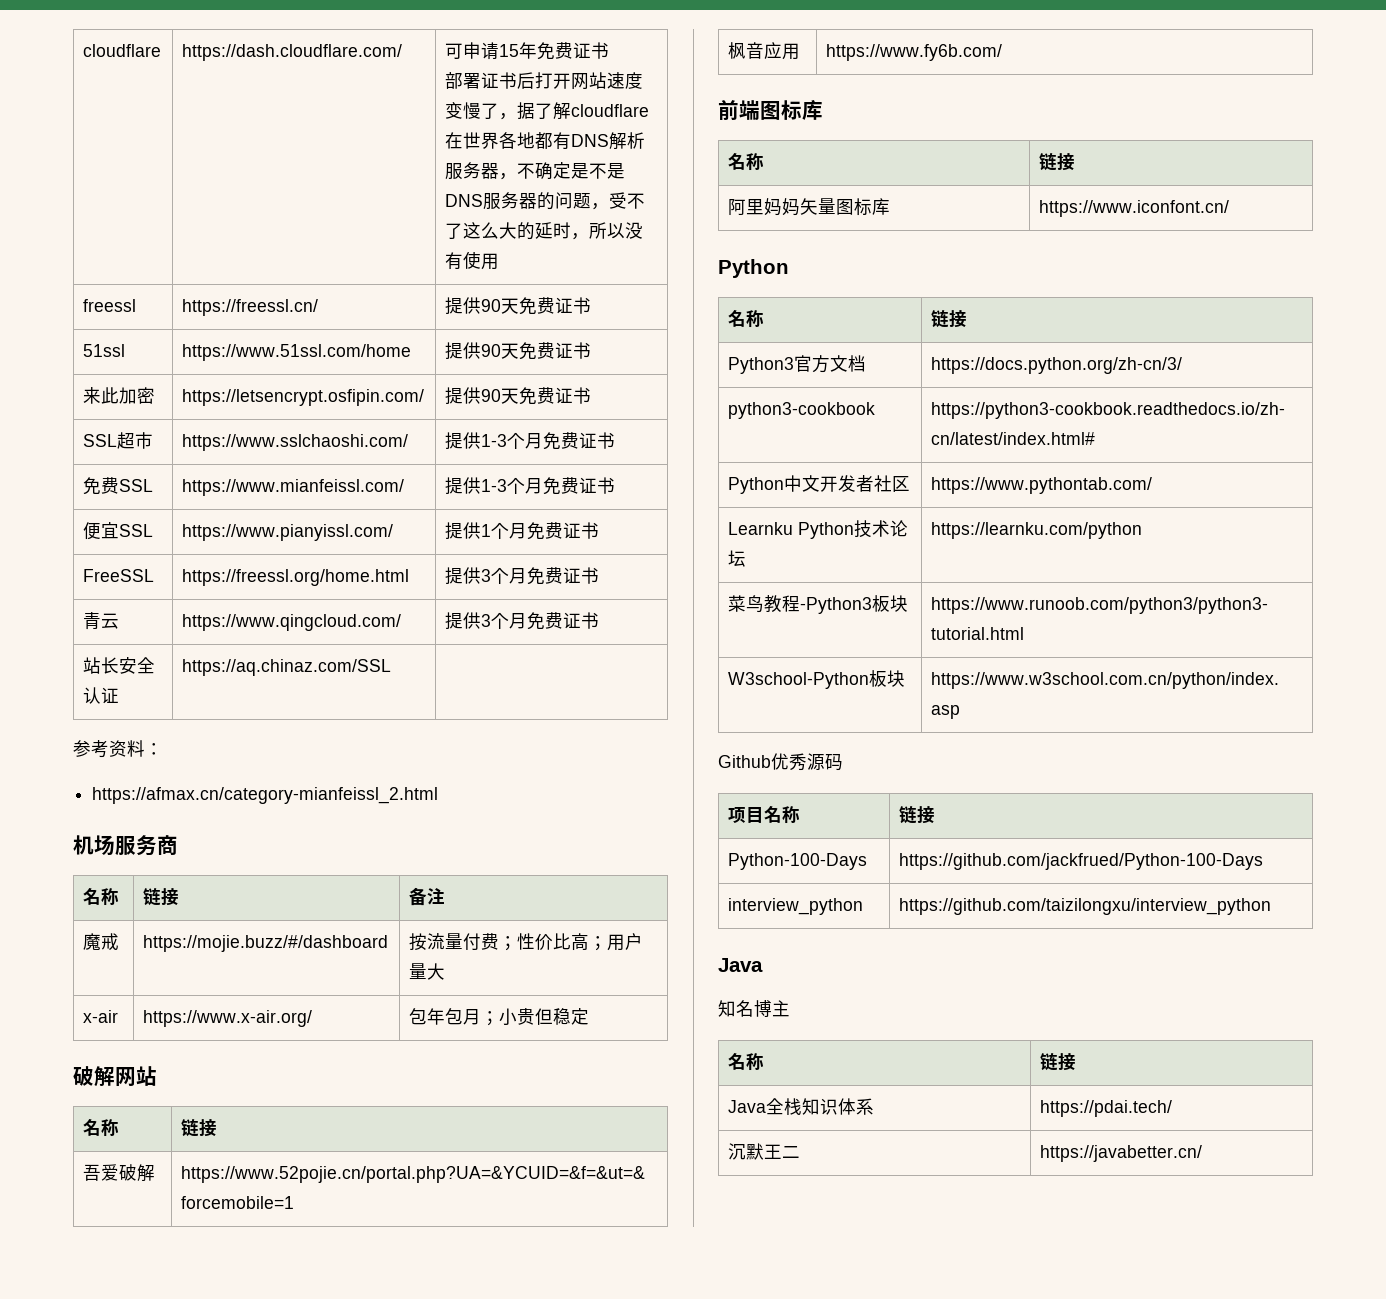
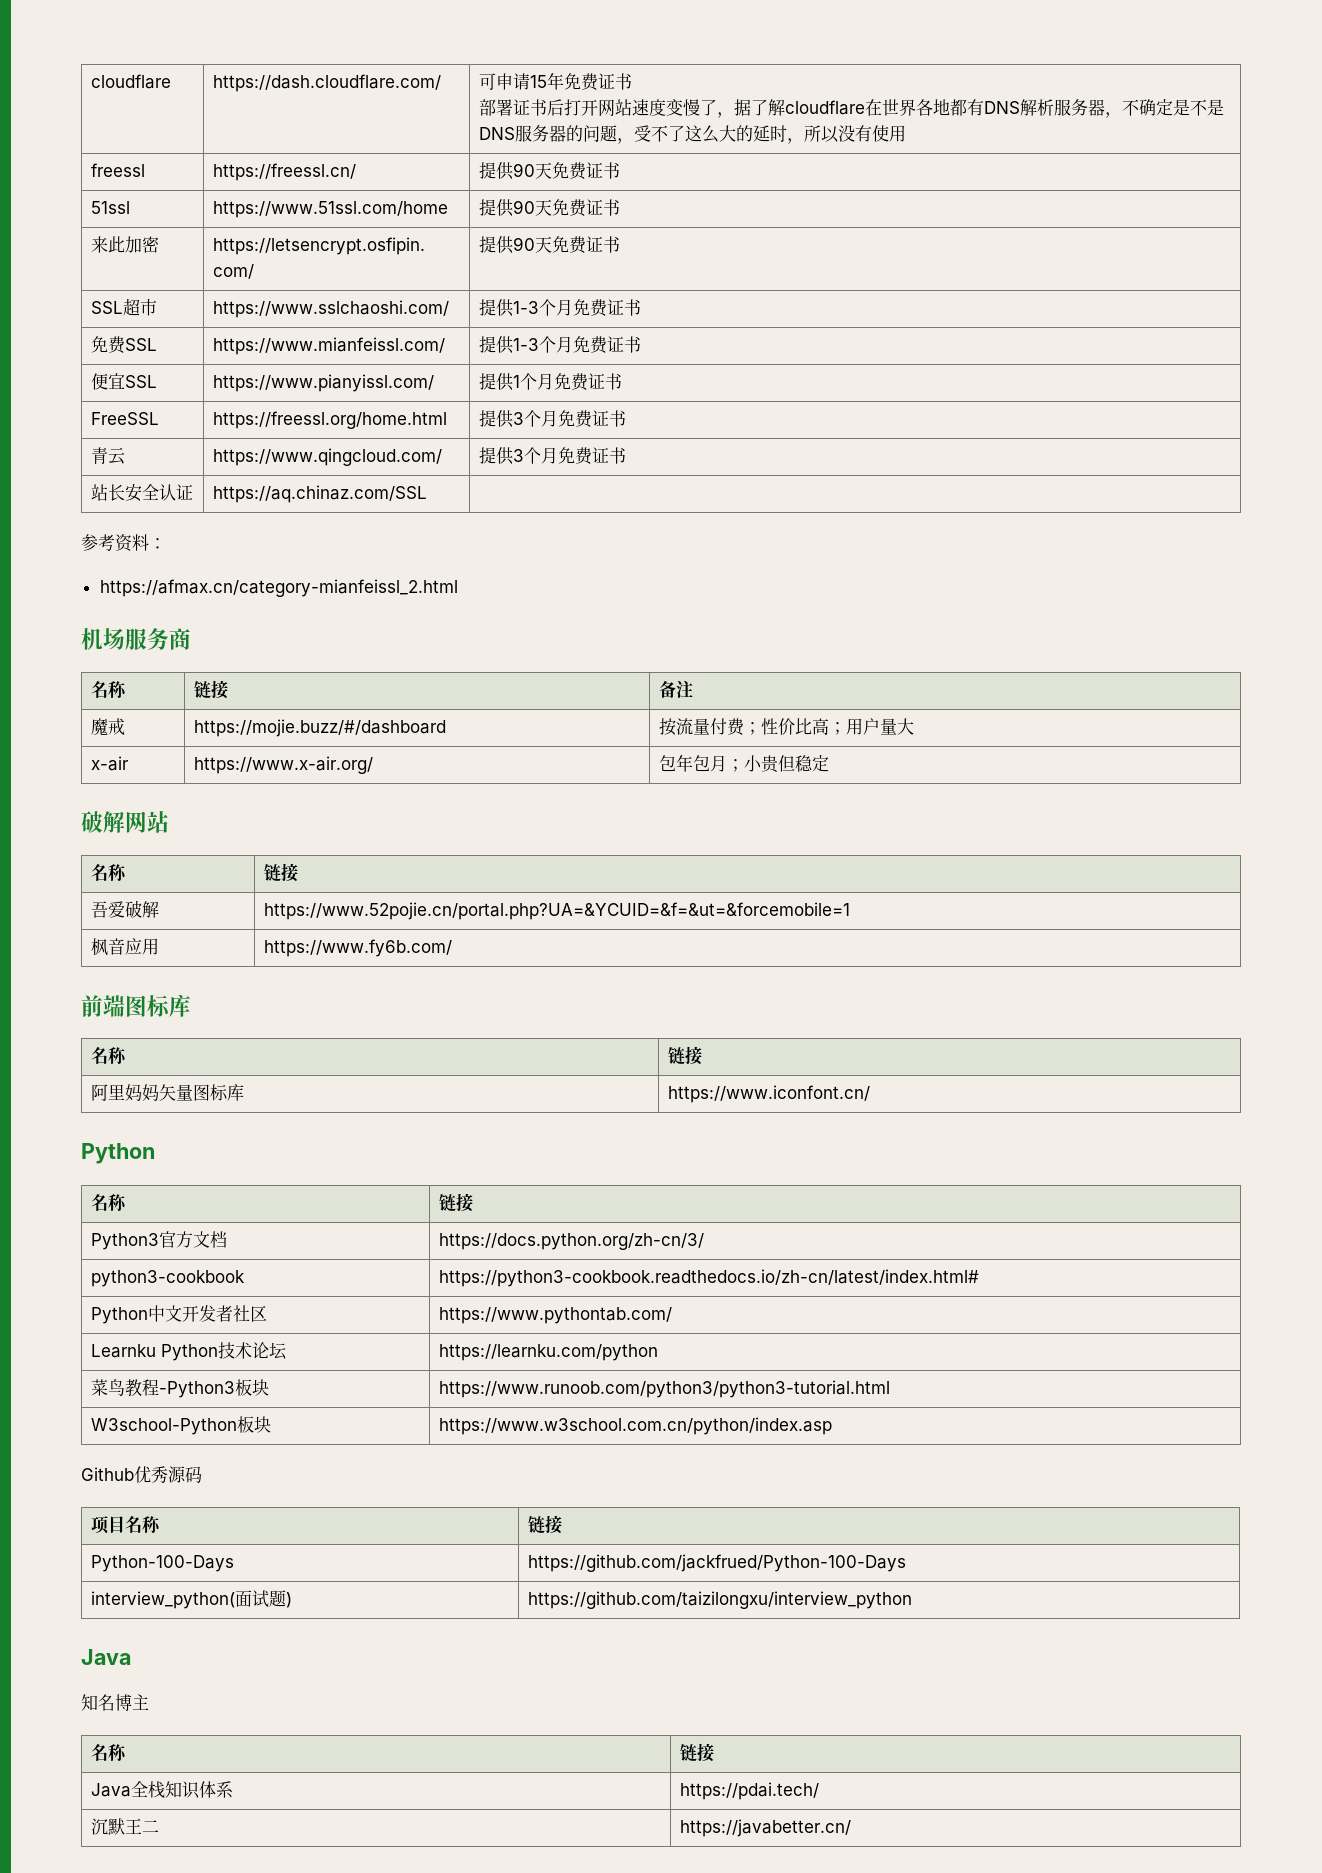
- interview_python | https://github.com/taizilongxu/interview_python
+ interview_python(面试题) | https://github.com/taizilongxu/interview_python

